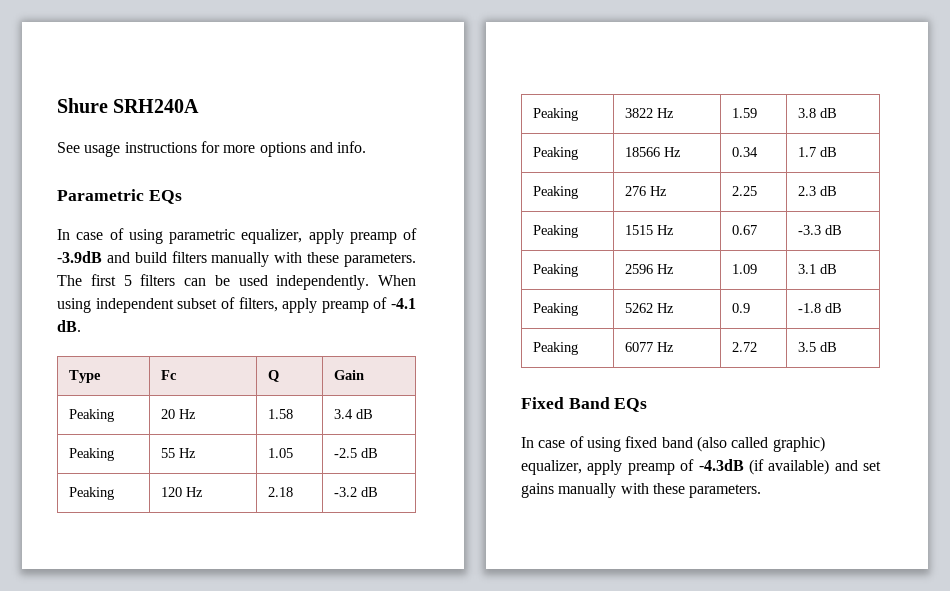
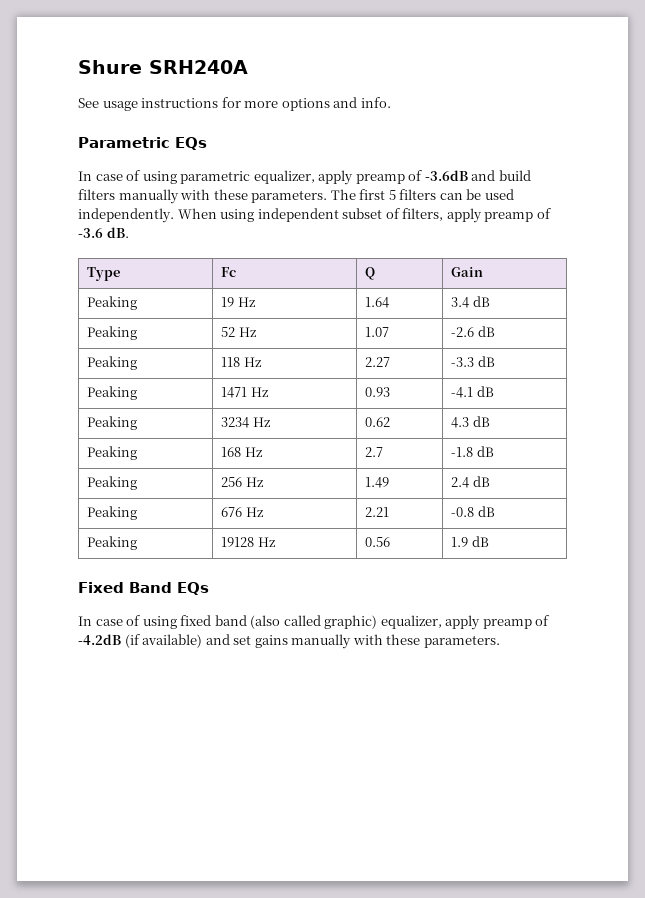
- In case of using parametric equalizer, apply preamp of -3.9dB and build filters manually with these parameters.
+ In case of using parametric equalizer, apply preamp of -3.6dB and build filters manually with these parameters.
- When using independent subset of filters, apply preamp of -4.1 dB.
+ When using independent subset of filters, apply preamp of -3.6 dB.
- Peaking | 20 Hz | 1.58 | 3.4 dB
+ Peaking | 19 Hz | 1.64 | 3.4 dB
- Peaking | 55 Hz | 1.05 | -2.5 dB
- Peaking | 120 Hz | 2.18 | -3.2 dB
- Peaking | 3822 Hz | 1.59 | 3.8 dB
- Peaking | 18566 Hz | 0.34 | 1.7 dB
- Peaking | 276 Hz | 2.25 | 2.3 dB
- Peaking | 1515 Hz | 0.67 | -3.3 dB
+ Peaking | 52 Hz | 1.07 | -2.6 dB
+ Peaking | 118 Hz | 2.27 | -3.3 dB
- Peaking | 2596 Hz | 1.09 | 3.1 dB
- Peaking | 5262 Hz | 0.9 | -1.8 dB
+ Peaking | 1471 Hz | 0.93 | -4.1 dB
+ Peaking | 3234 Hz | 0.62 | 4.3 dB
+ Peaking | 168 Hz | 2.7 | -1.8 dB
- Peaking | 6077 Hz | 2.72 | 3.5 dB
+ Peaking | 256 Hz | 1.49 | 2.4 dB
+ Peaking | 676 Hz | 2.21 | -0.8 dB
+ Peaking | 19128 Hz | 0.56 | 1.9 dB
- In case of using fixed band (also called graphic) equalizer, apply preamp of -4.3dB (if available) and set gains manually with these parameters.
+ In case of using fixed band (also called graphic) equalizer, apply preamp of -4.2dB (if available) and set gains manually with these parameters.

